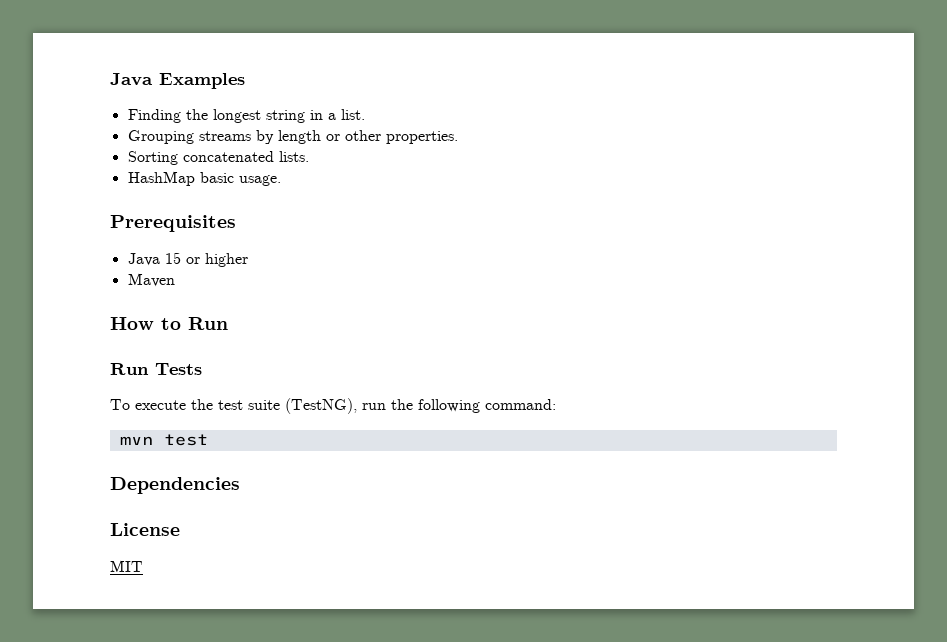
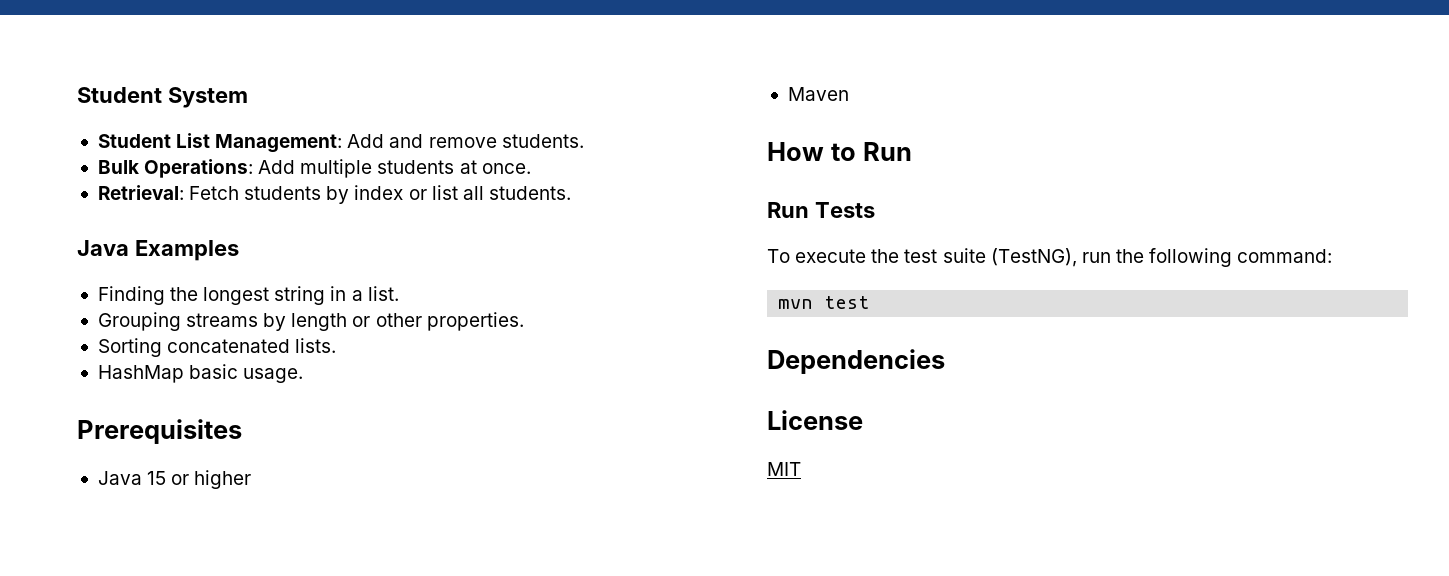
+ Student System
+ Student List Management: Add and remove students.
+ Bulk Operations: Add multiple students at once.
+ Retrieval: Fetch students by index or list all students.

